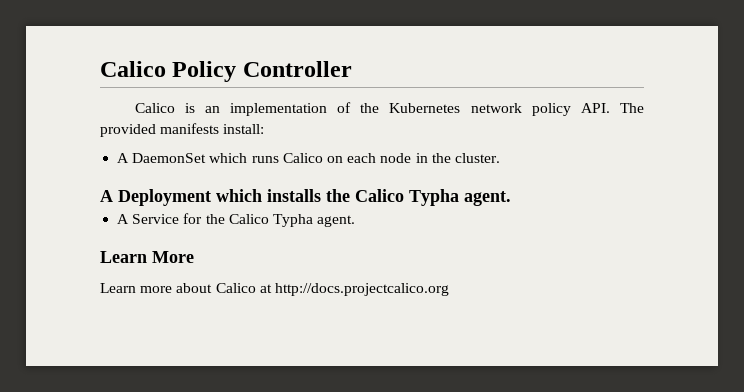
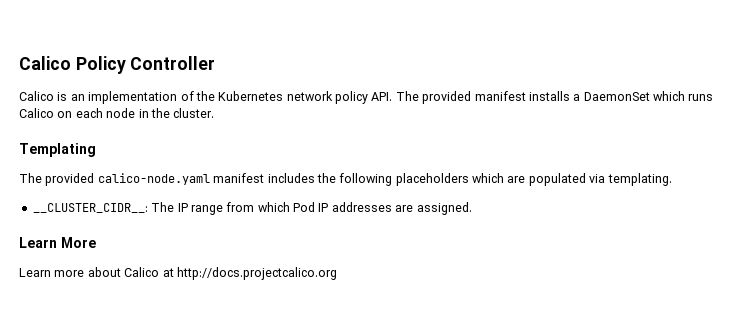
- Calico is an implementation of the Kubernetes network policy API. The provided manifests install:
- A DaemonSet which runs Calico on each node in the cluster.
+ Calico is an implementation of the Kubernetes network policy API. The provided manifest installs a DaemonSet which runs Calico on each node in the cluster.
- A Deployment which installs the Calico Typha agent.
- A Service for the Calico Typha agent.
+ Templating
+ The provided calico-node.yaml manifest includes the following placeholders which are populated via templating.
+ __CLUSTER_CIDR__: The IP range from which Pod IP addresses are assigned.

